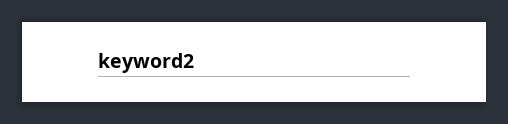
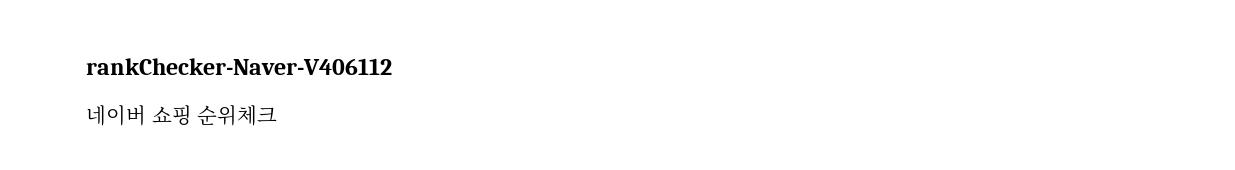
- keyword2
+ rankChecker-Naver-V406112
+ 네이버 쇼핑 순위체크

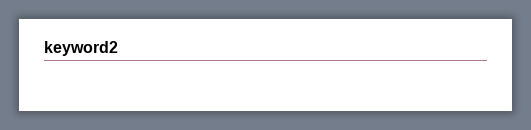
- rankChecker-Naver-V406112
- 네이버 쇼핑 순위체크
+ keyword2

